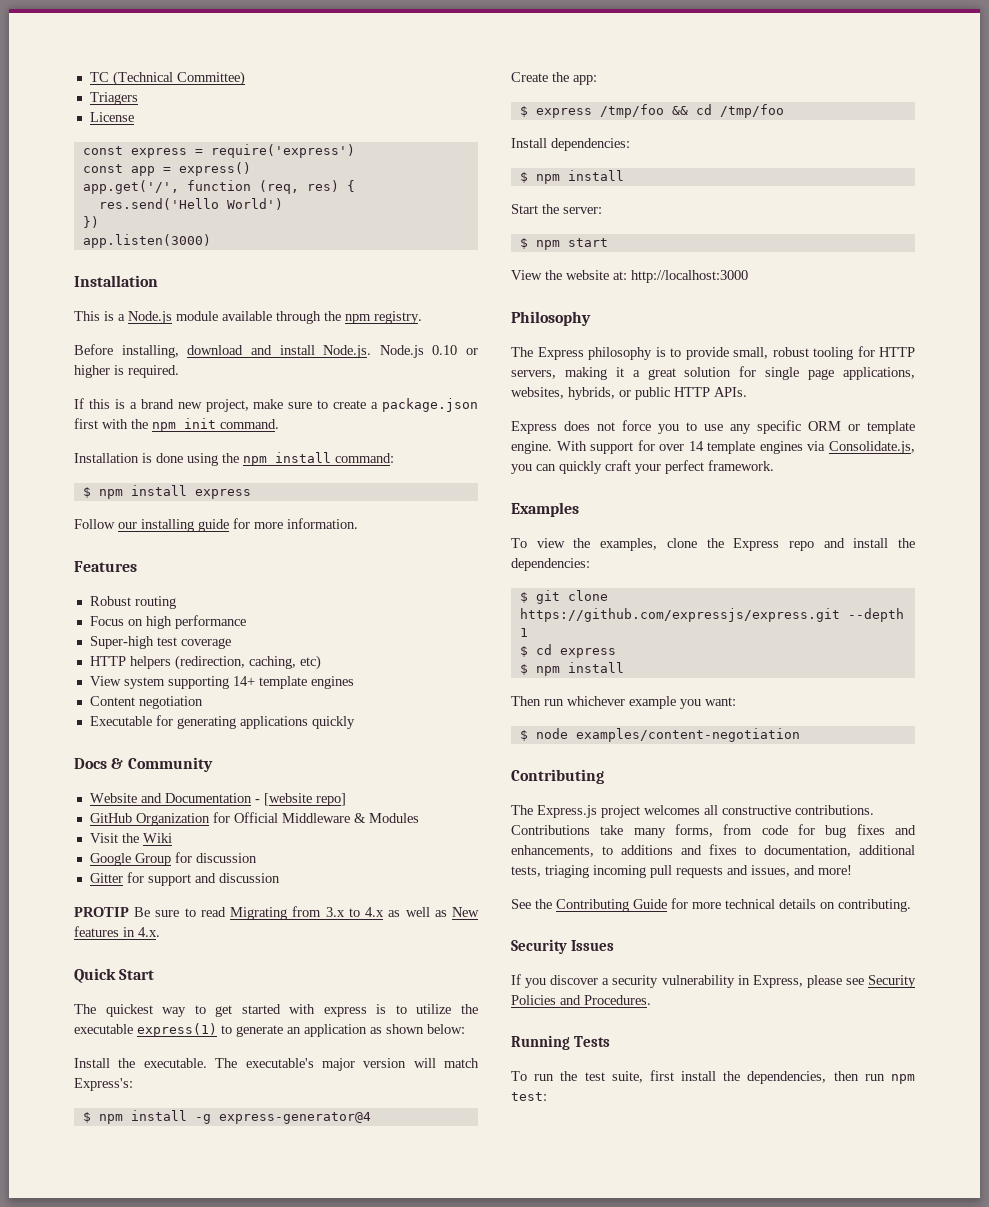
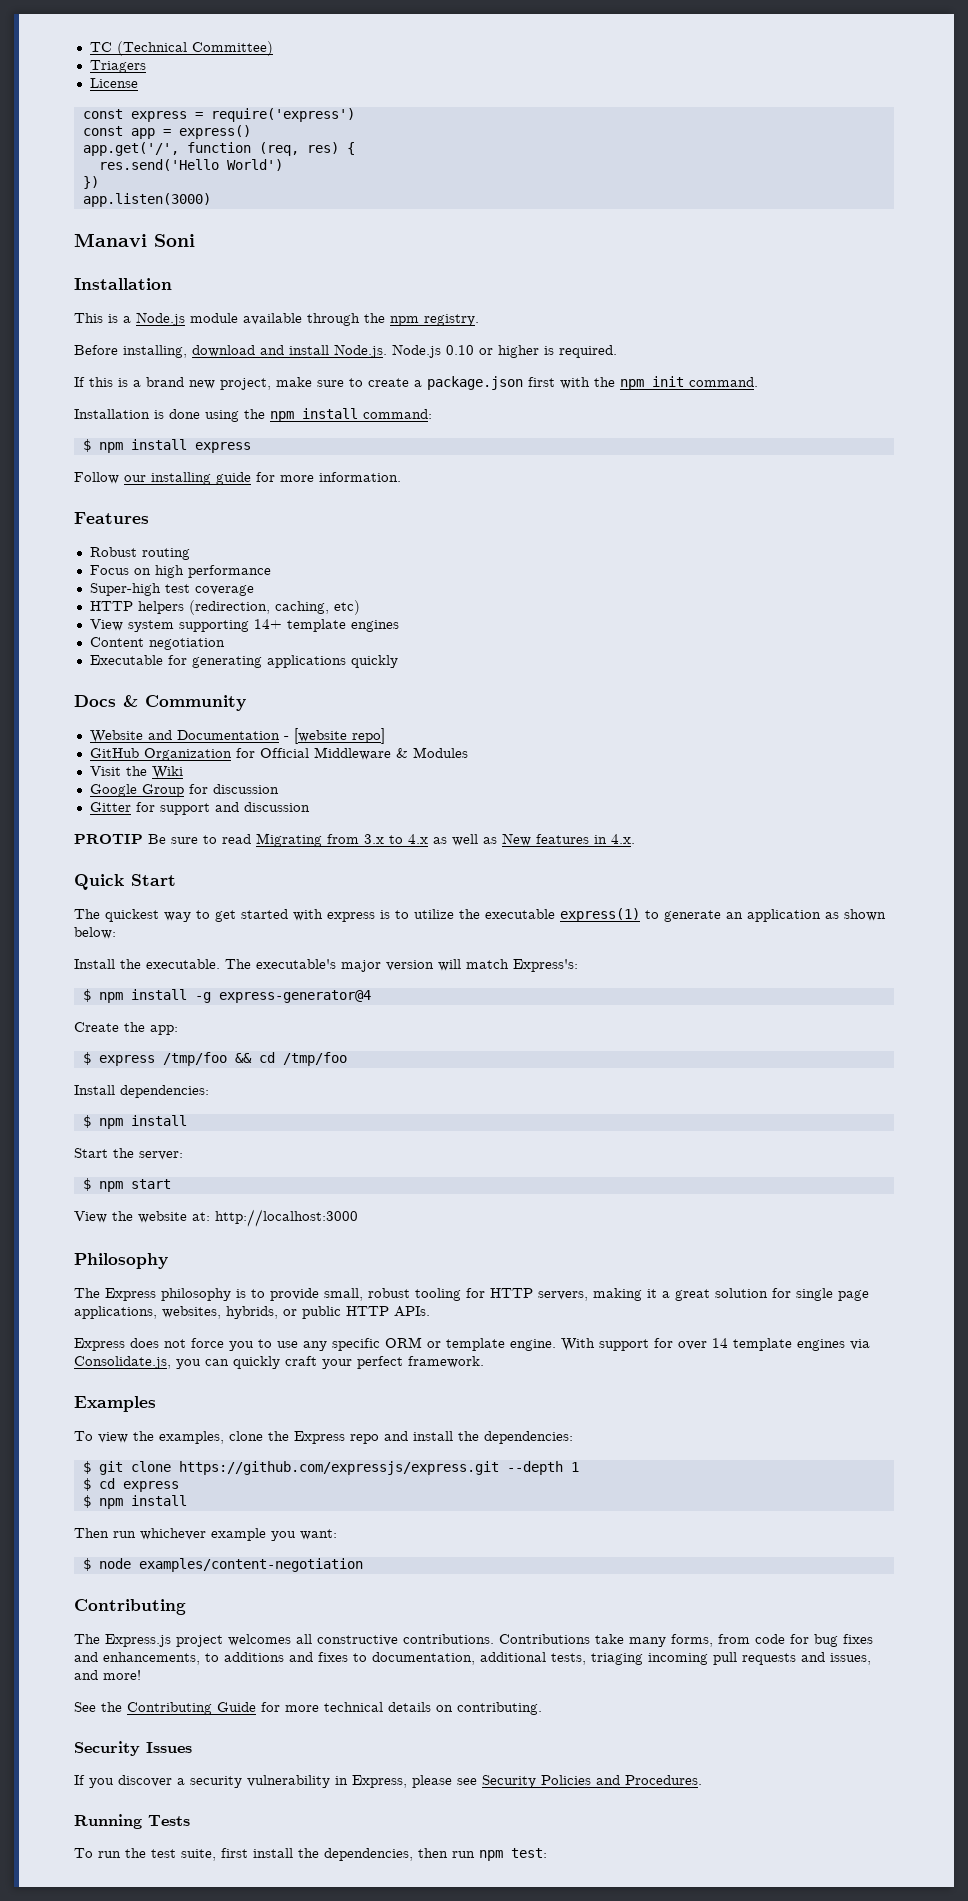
+ Manavi Soni

